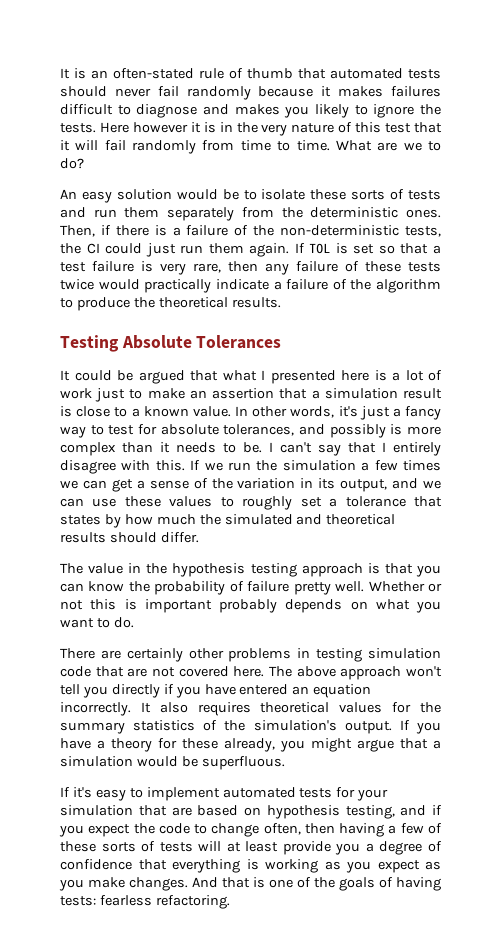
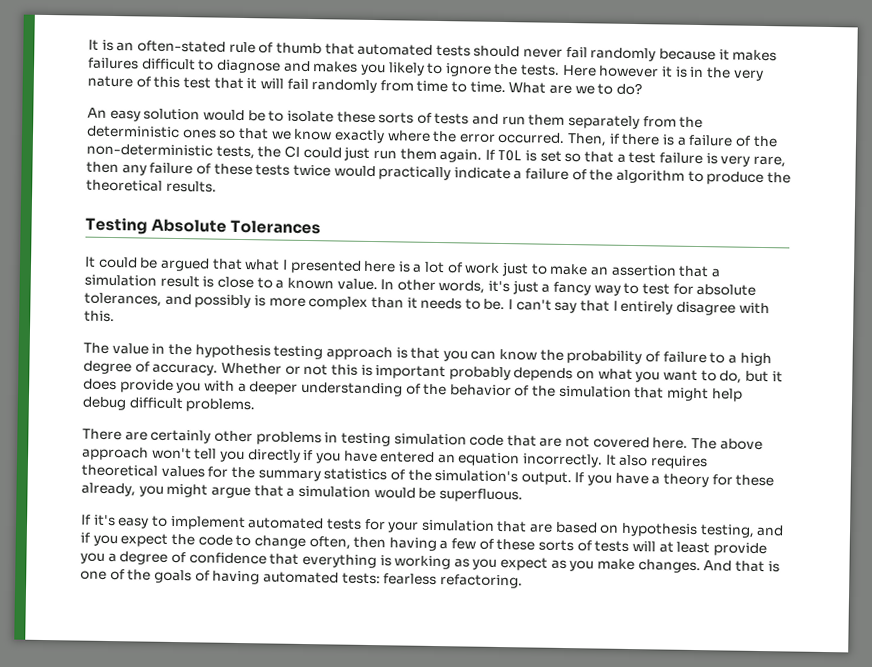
- An easy solution would be to isolate these sorts of tests and run them separately from the deterministic ones.
+ An easy solution would be to isolate these sorts of tests and run them separately from the deterministic ones so that we know exactly where the error occurred.
- If we run the simulation a few times we can get a sense of the variation in its output, and we can use these values to roughly set a tolerance that states by how much the simulated and theoretical results should differ.
- The value in the hypothesis testing approach is that you can know the probability of failure pretty well.
+ The value in the hypothesis testing approach is that you can know the probability of failure to a high degree of accuracy.
- Whether or not this is important probably depends on what you want to do.
+ Whether or not this is important probably depends on what you want to do, but it does provide you with a deeper understanding of the behavior of the simulation that might help debug difficult problems.
- And that is one of the goals of having tests: fearless refactoring.
+ And that is one of the goals of having automated tests: fearless refactoring.

